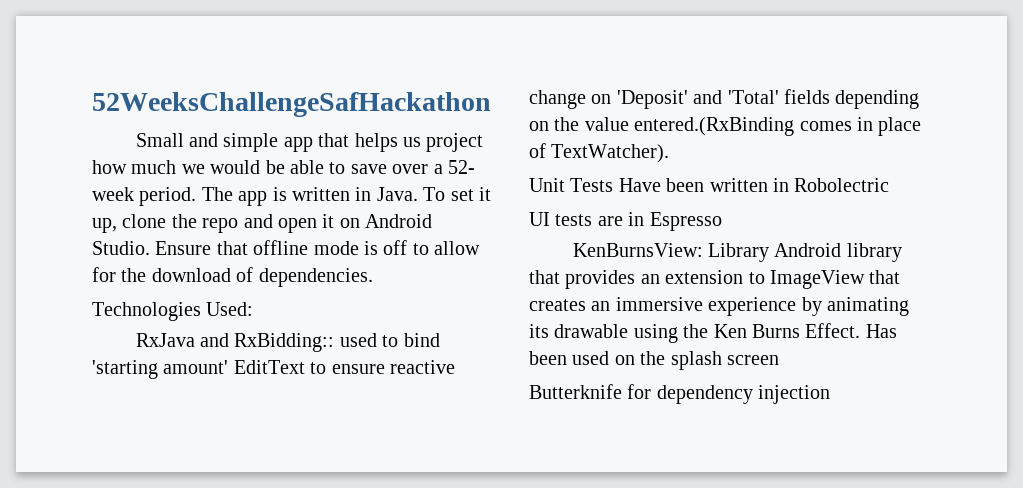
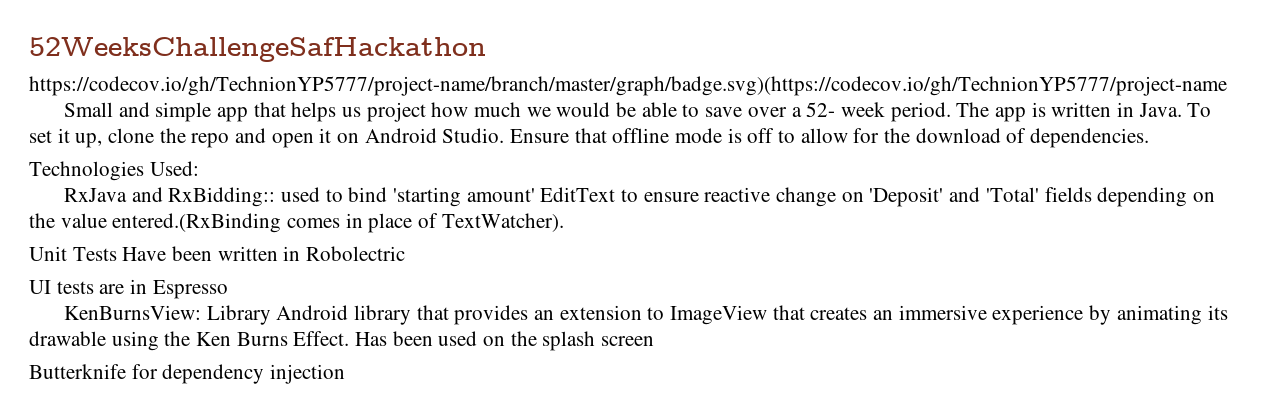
+ https://codecov.io/gh/TechnionYP5777/project-name/branch/master/graph/badge.svg)(https://codecov.io/gh/TechnionYP5777/project-name

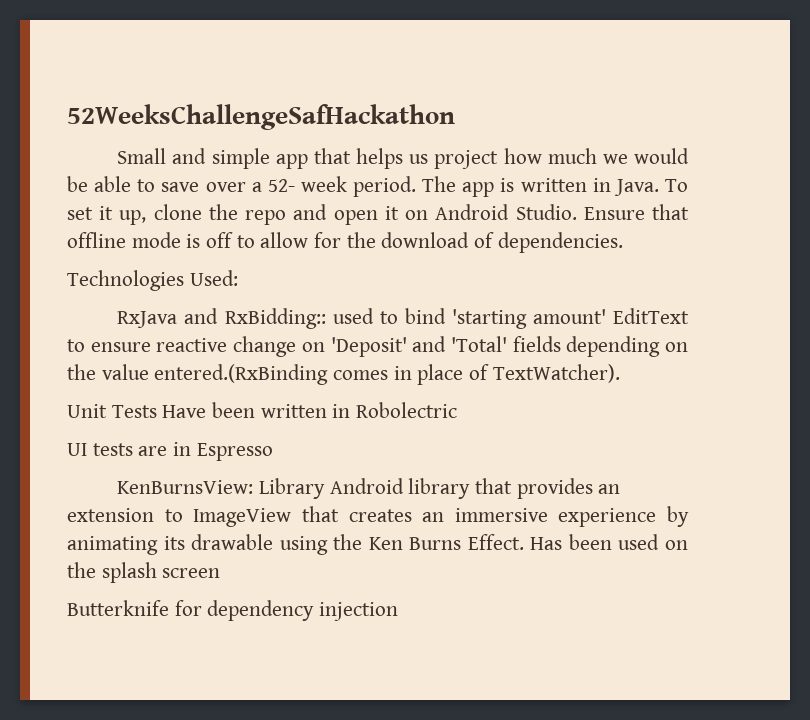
- https://codecov.io/gh/TechnionYP5777/project-name/branch/master/graph/badge.svg)(https://codecov.io/gh/TechnionYP5777/project-name

